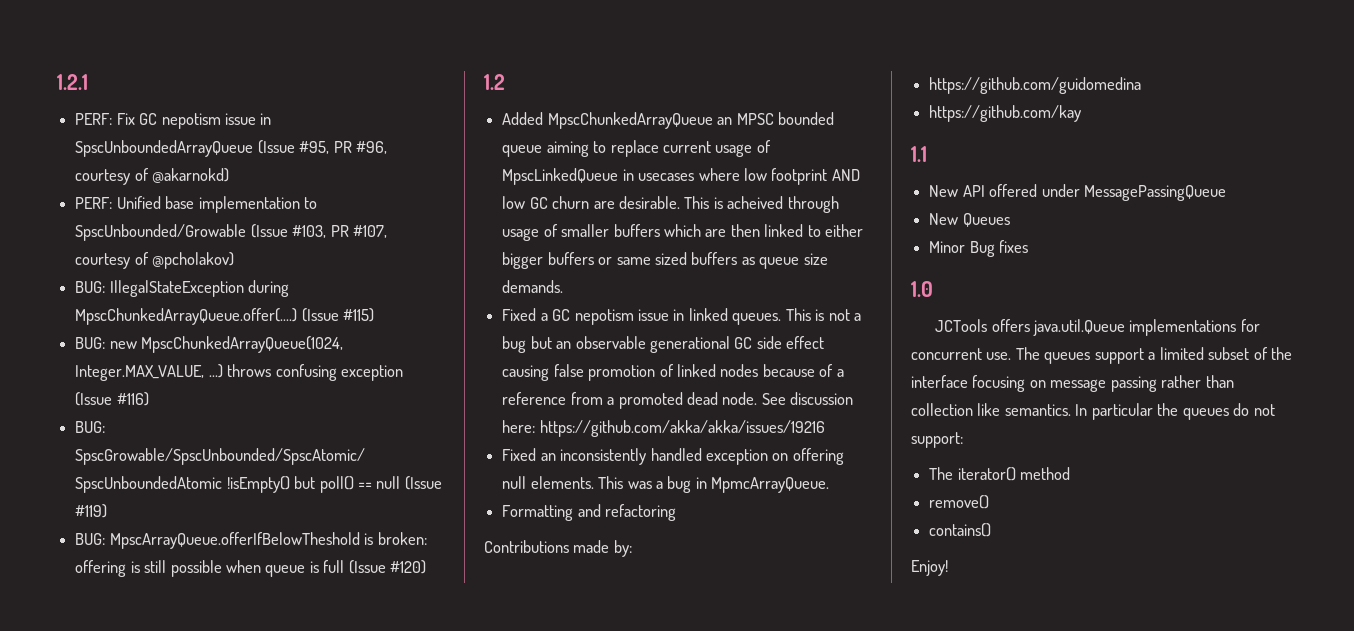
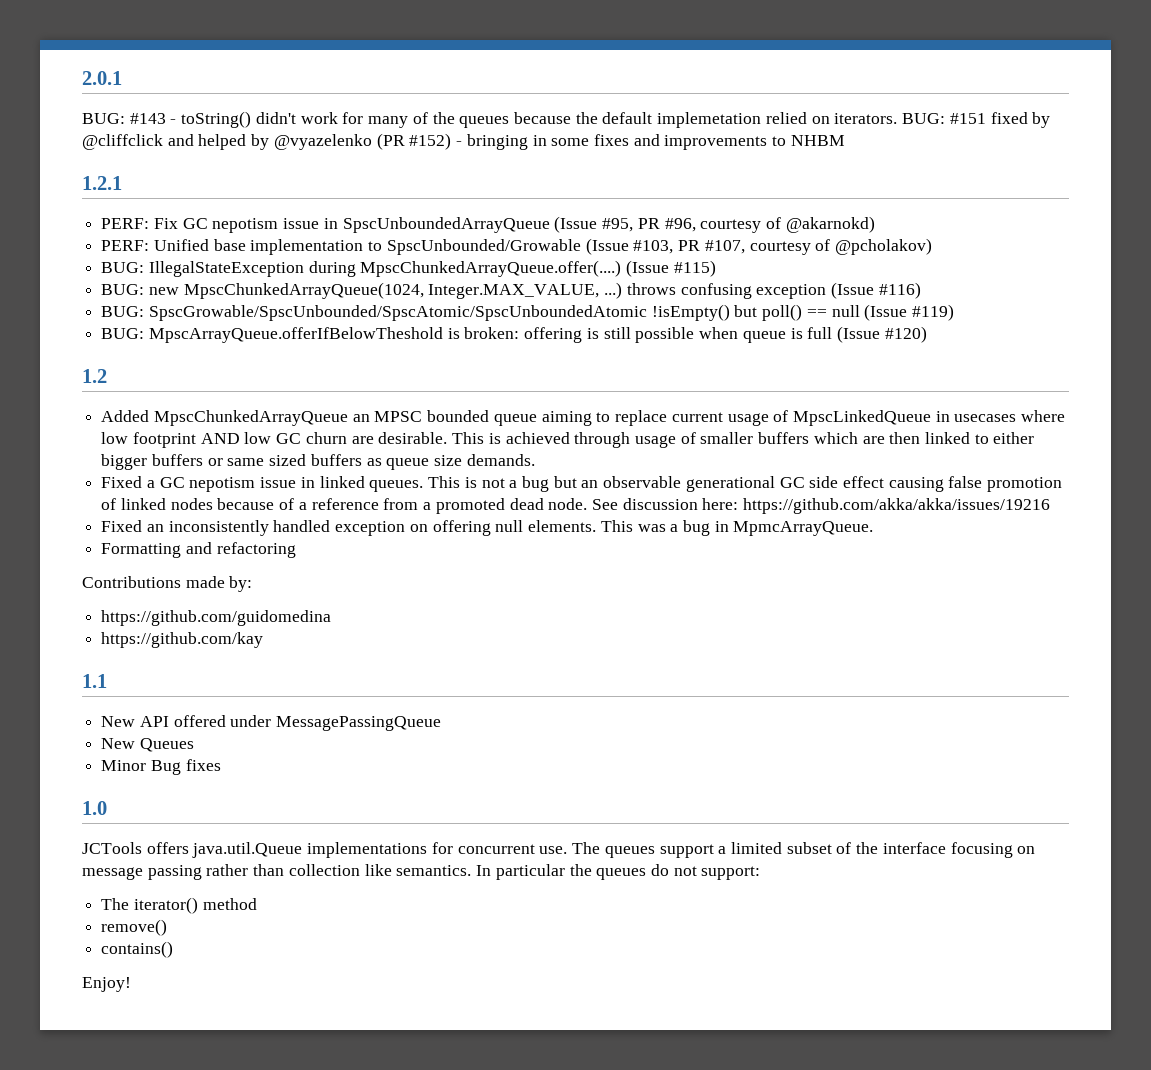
+ 2.0.1
+ BUG: #143 - toString() didn't work for many of the queues because the default implemetation relied on iterators. BUG: #151 fixed by @cliffclick and helped by @vyazelenko (PR #152) - bringing in some fixes and improvements to NHBM
- This is acheived through usage of smaller buffers which are then linked to either bigger buffers or same sized buffers as queue size demands.
+ This is achieved through usage of smaller buffers which are then linked to either bigger buffers or same sized buffers as queue size demands.

